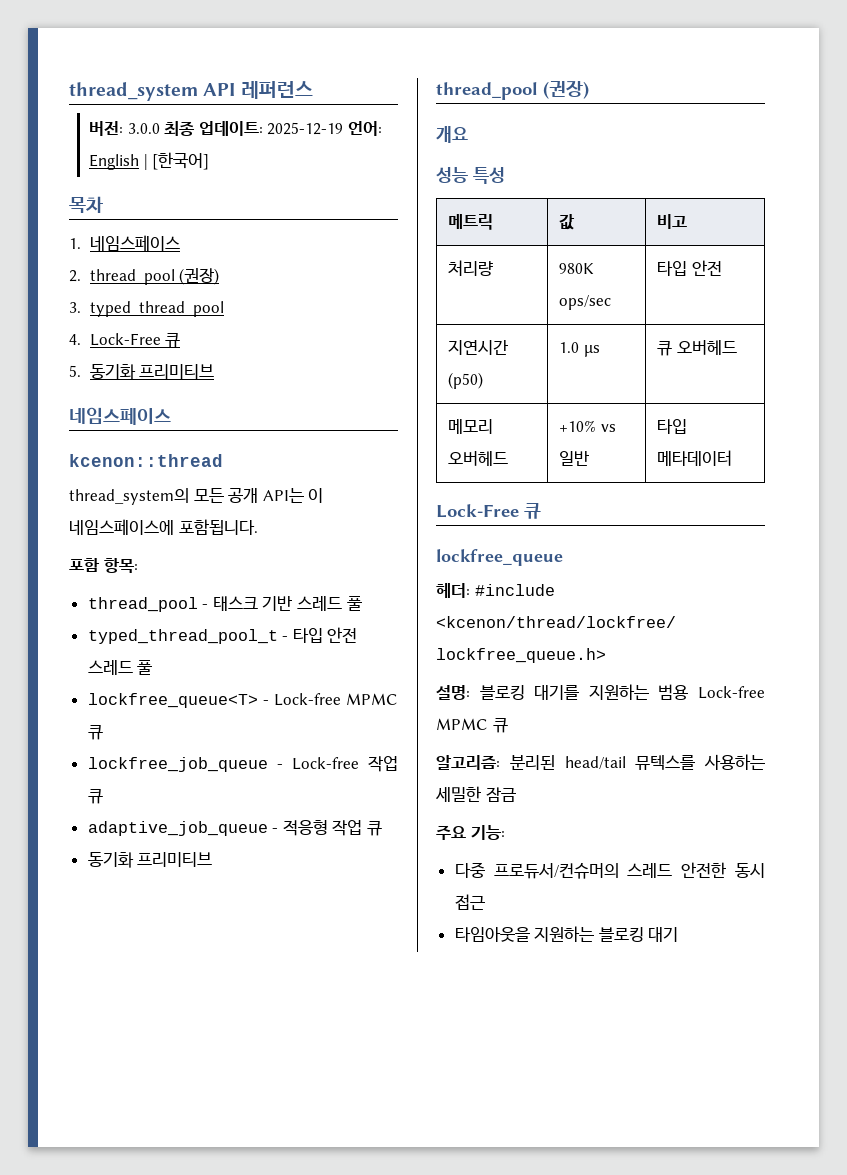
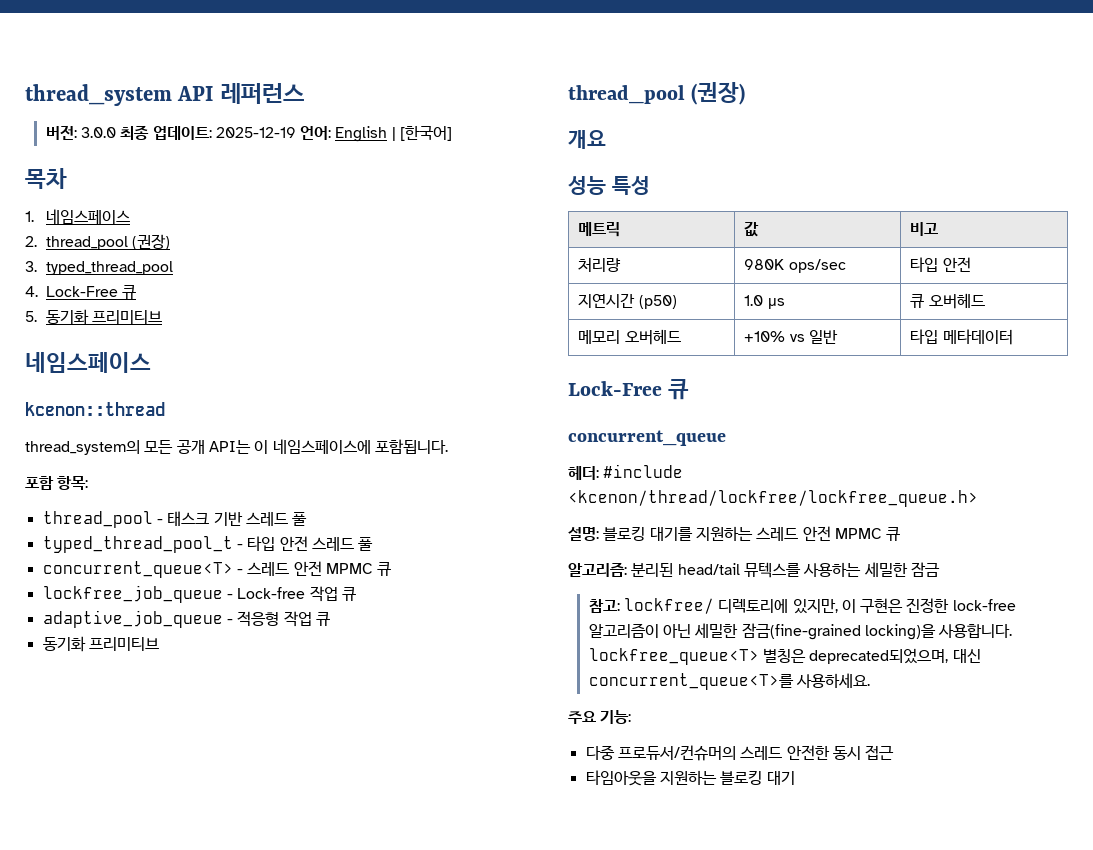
- lockfree_queue<T> - Lock-free MPMC 큐
+ concurrent_queue<T> - 스레드 안전 MPMC 큐
- lockfree_queue
+ concurrent_queue
- 설명: 블로킹 대기를 지원하는 범용 Lock-free MPMC 큐
+ 설명: 블로킹 대기를 지원하는 스레드 안전 MPMC 큐
+ 참고: lockfree/ 디렉토리에 있지만, 이 구현은 진정한 lock-free 알고리즘이 아닌 세밀한 잠금(fine-grained locking)을 사용합니다. lockfree_queue<T> 별칭은 deprecated되었으며, 대신 concurrent_queue<T>를 사용하세요.

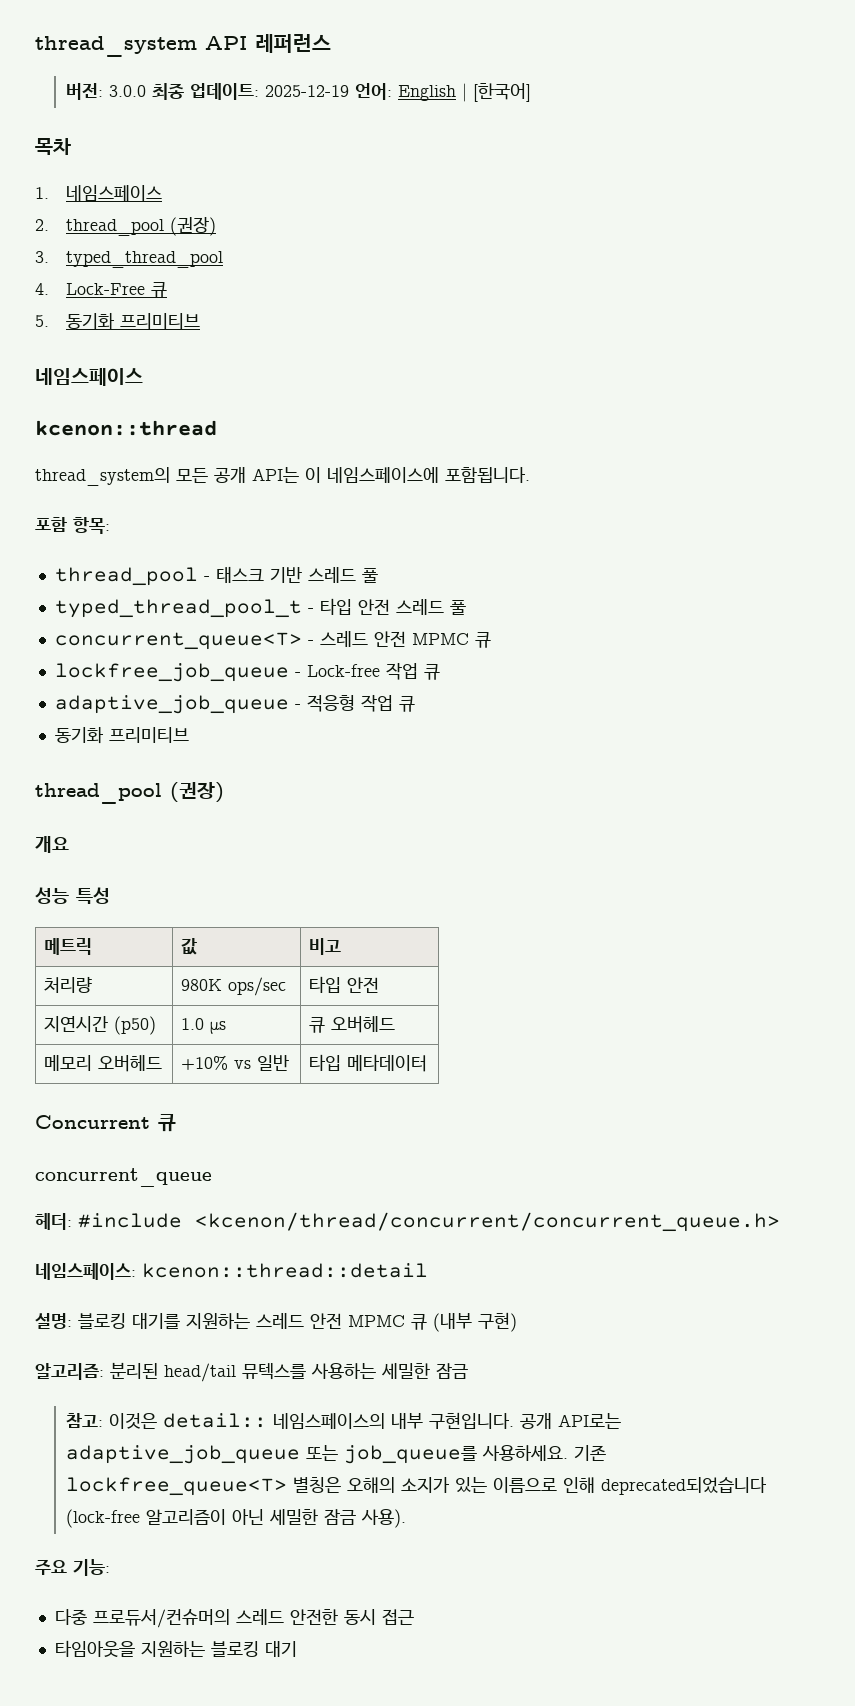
  메모리 오버헤드 | +10% vs 일반 | 타입 메타데이터
- Lock-Free 큐
+ Concurrent 큐
- 헤더: #include <kcenon/thread/lockfree/lockfree_queue.h>
+ 헤더: #include <kcenon/thread/concurrent/concurrent_queue.h>
+ 네임스페이스: kcenon::thread::detail
- 설명: 블로킹 대기를 지원하는 스레드 안전 MPMC 큐
+ 설명: 블로킹 대기를 지원하는 스레드 안전 MPMC 큐 (내부 구현)
- 참고: lockfree/ 디렉토리에 있지만, 이 구현은 진정한 lock-free 알고리즘이 아닌 세밀한 잠금(fine-grained locking)을 사용합니다. lockfree_queue<T> 별칭은 deprecated되었으며, 대신 concurrent_queue<T>를 사용하세요.
+ 참고: 이것은 detail:: 네임스페이스의 내부 구현입니다. 공개 API로는 adaptive_job_queue 또는 job_queue를 사용하세요. 기존 lockfree_queue<T> 별칭은 오해의 소지가 있는 이름으로 인해 deprecated되었습니다 (lock-free 알고리즘이 아닌 세밀한 잠금 사용).

